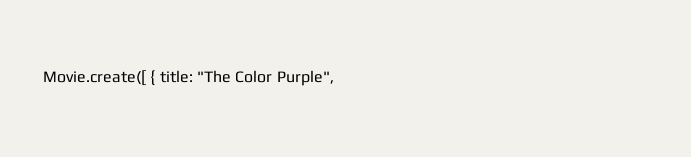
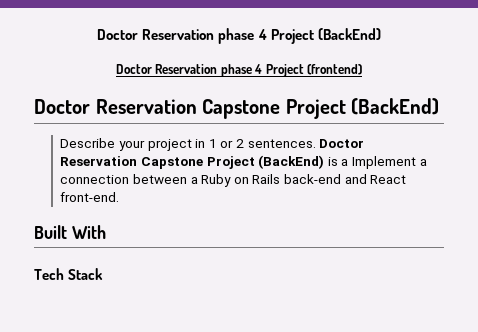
- Movie.create([ { title: "The Color Purple",
+ Doctor Reservation phase 4 Project (BackEnd)
+ Doctor Reservation phase 4 Project (frontend)
+ Doctor Reservation Capstone Project (BackEnd)
+ Describe your project in 1 or 2 sentences. Doctor Reservation Capstone Project (BackEnd) is a Implement a connection between a Ruby on Rails back-end and React front-end.
+ Built With
+ Tech Stack

